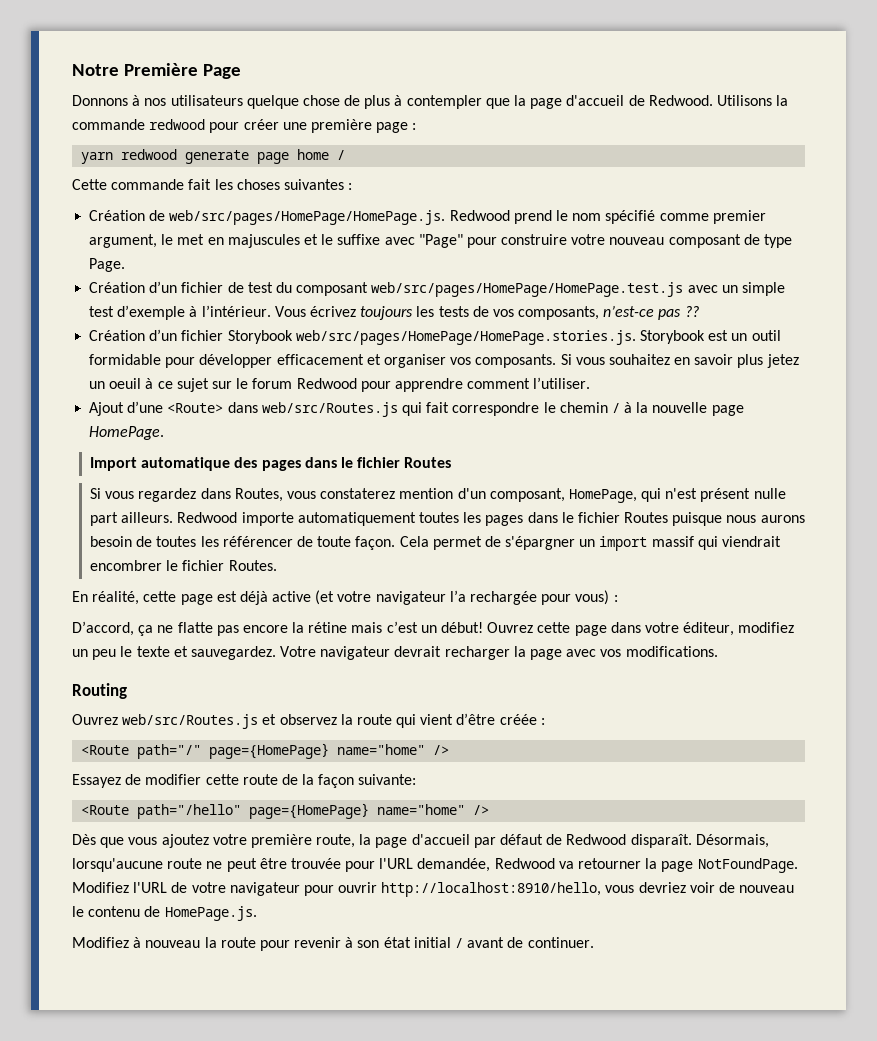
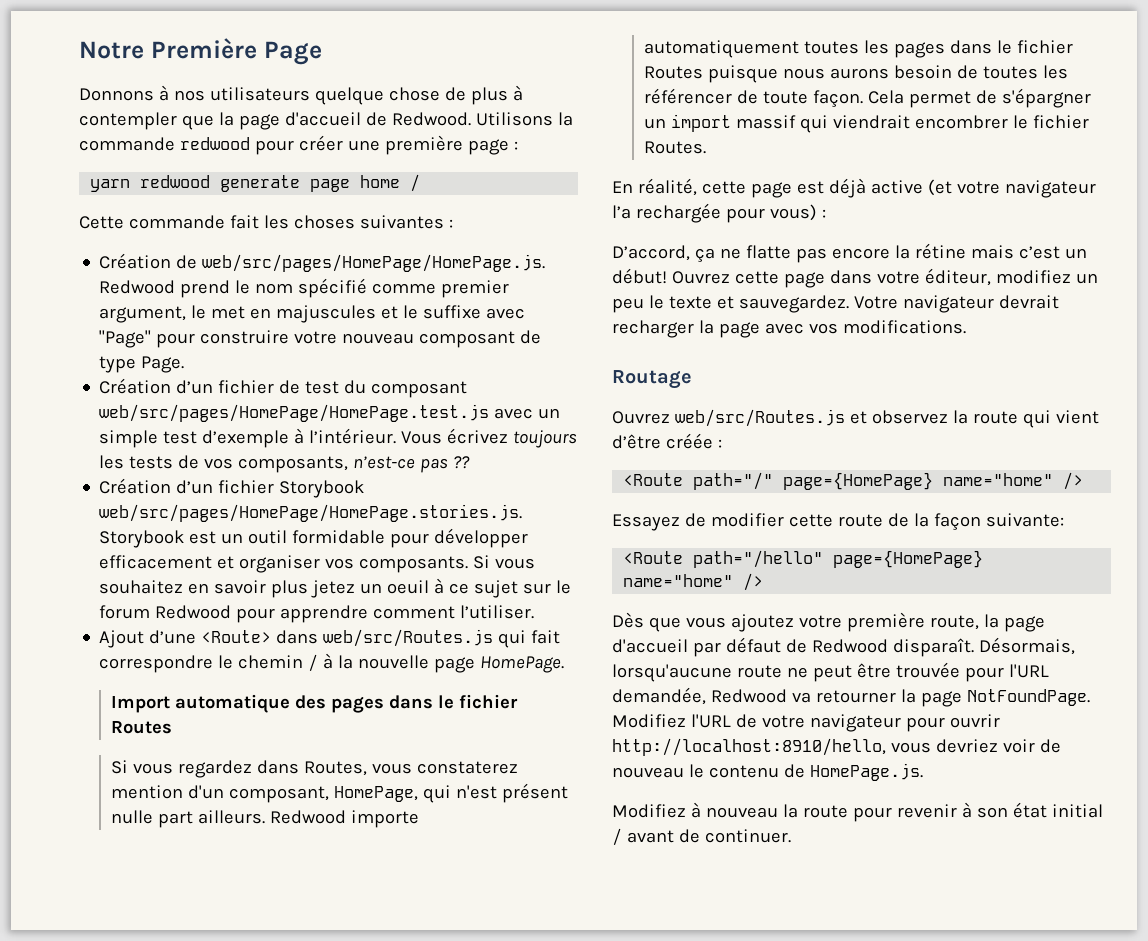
- Routing
+ Routage

